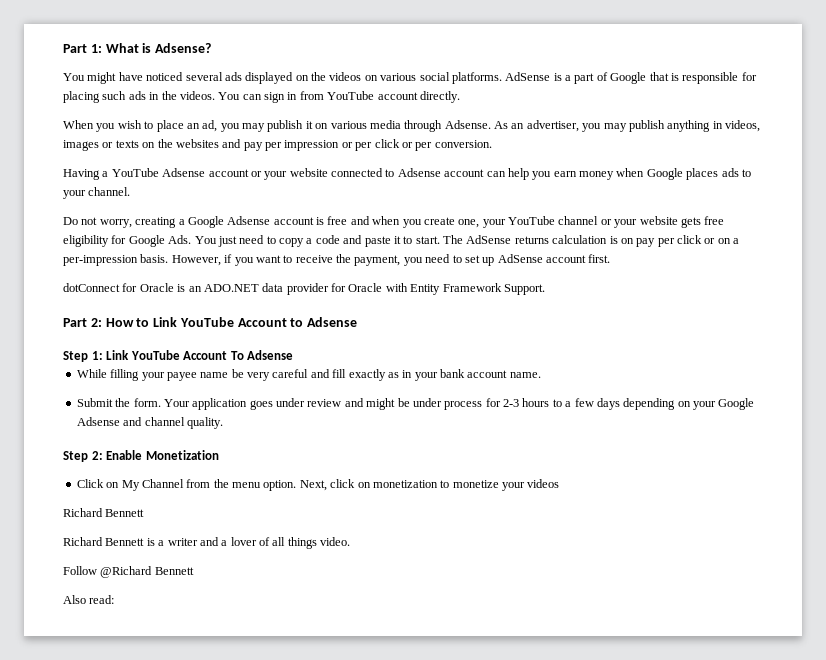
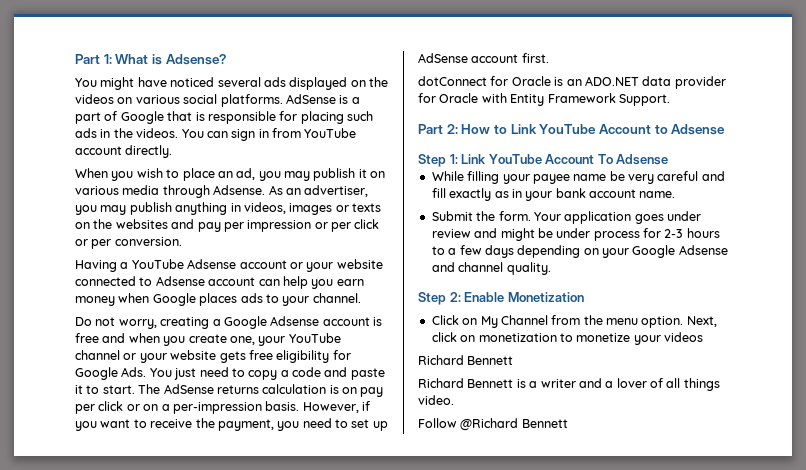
- Also read:

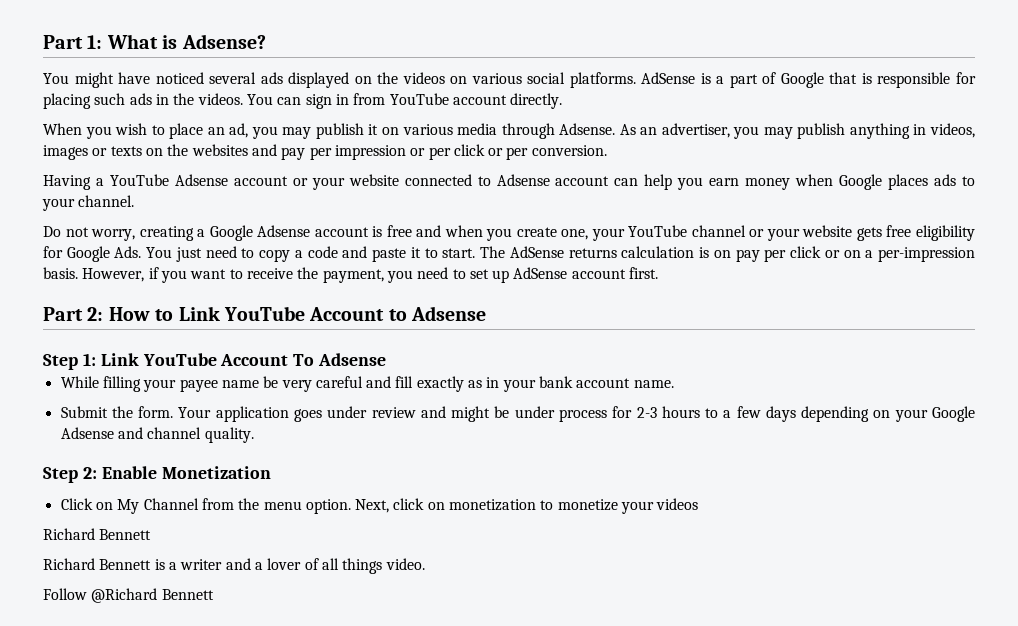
- dotConnect for Oracle is an ADO.NET data provider for Oracle with Entity Framework Support.

